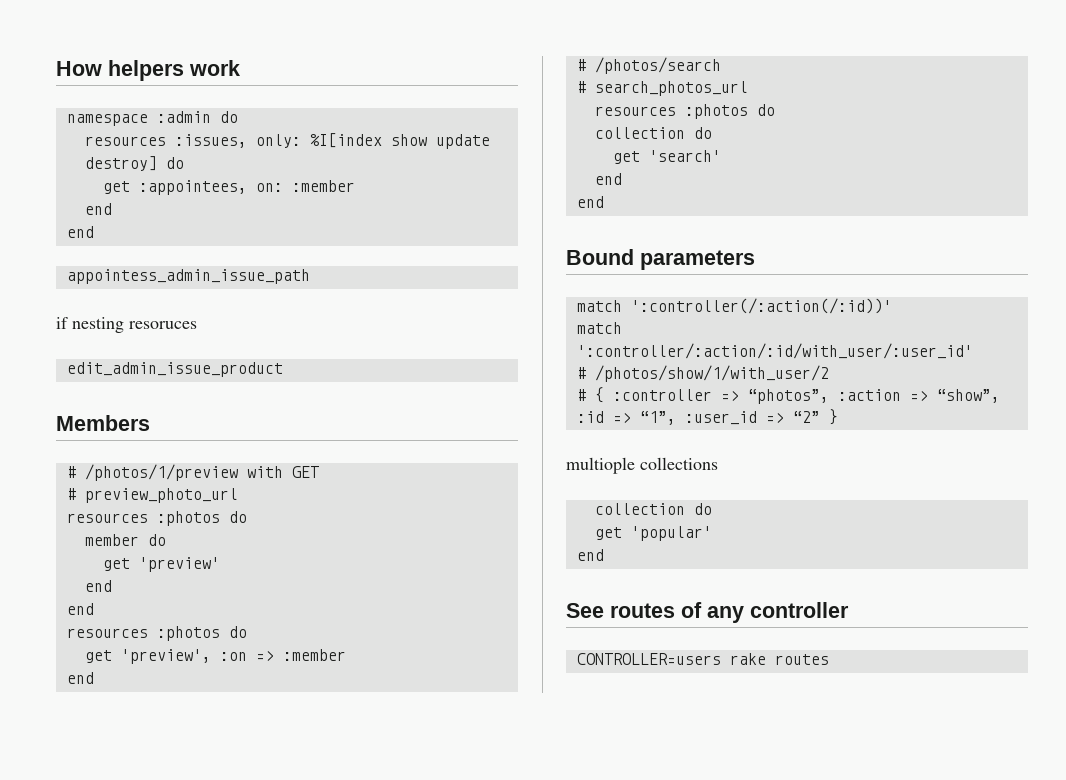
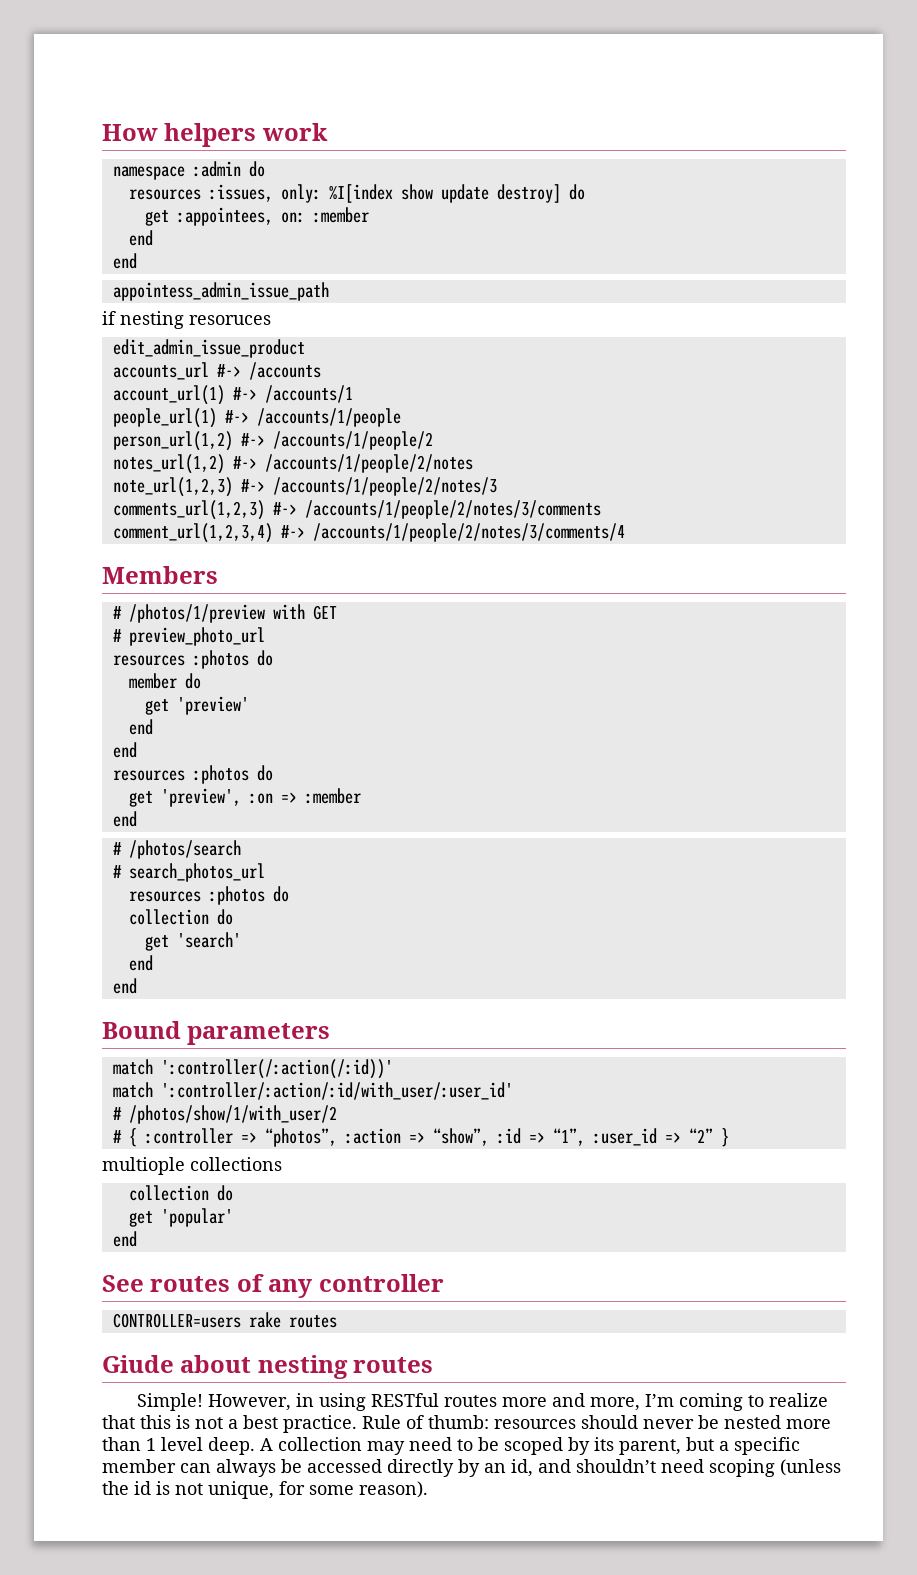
+ accounts_url #-> /accounts
+ account_url(1) #-> /accounts/1
+ people_url(1) #-> /accounts/1/people
+ person_url(1,2) #-> /accounts/1/people/2
+ notes_url(1,2) #-> /accounts/1/people/2/notes
+ note_url(1,2,3) #-> /accounts/1/people/2/notes/3
+ comments_url(1,2,3) #-> /accounts/1/people/2/notes/3/comments
+ comment_url(1,2,3,4) #-> /accounts/1/people/2/notes/3/comments/4
+ Giude about nesting routes
+ Simple! However, in using RESTful routes more and more, I’m coming to realize that this is not a best practice. Rule of thumb: resources should never be nested more than 1 level deep. A collection may need to be scoped by its parent, but a specific member can always be accessed directly by an id, and shouldn’t need scoping (unless the id is not unique, for some reason).

